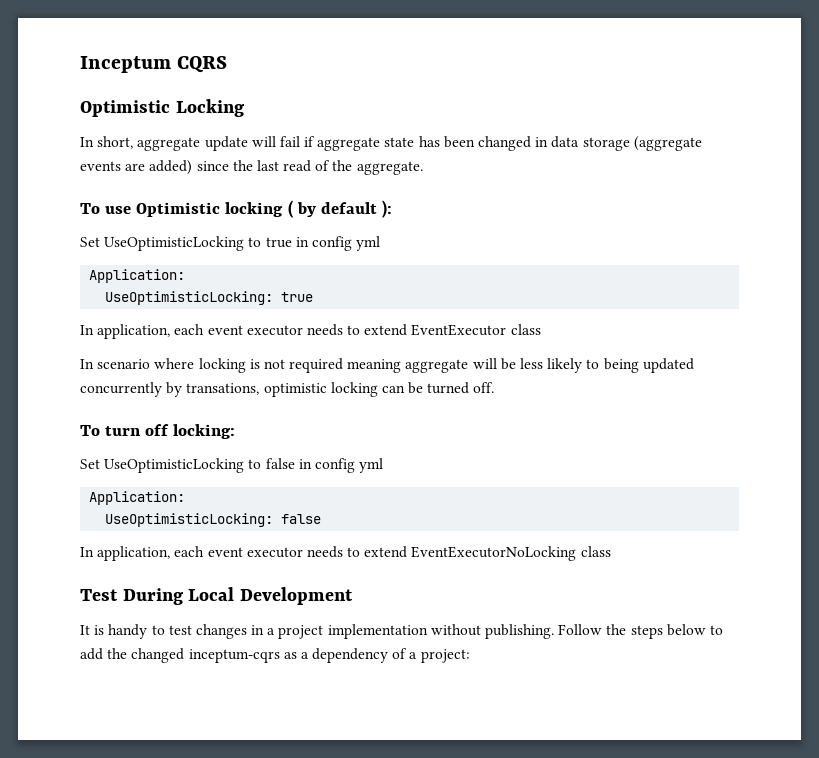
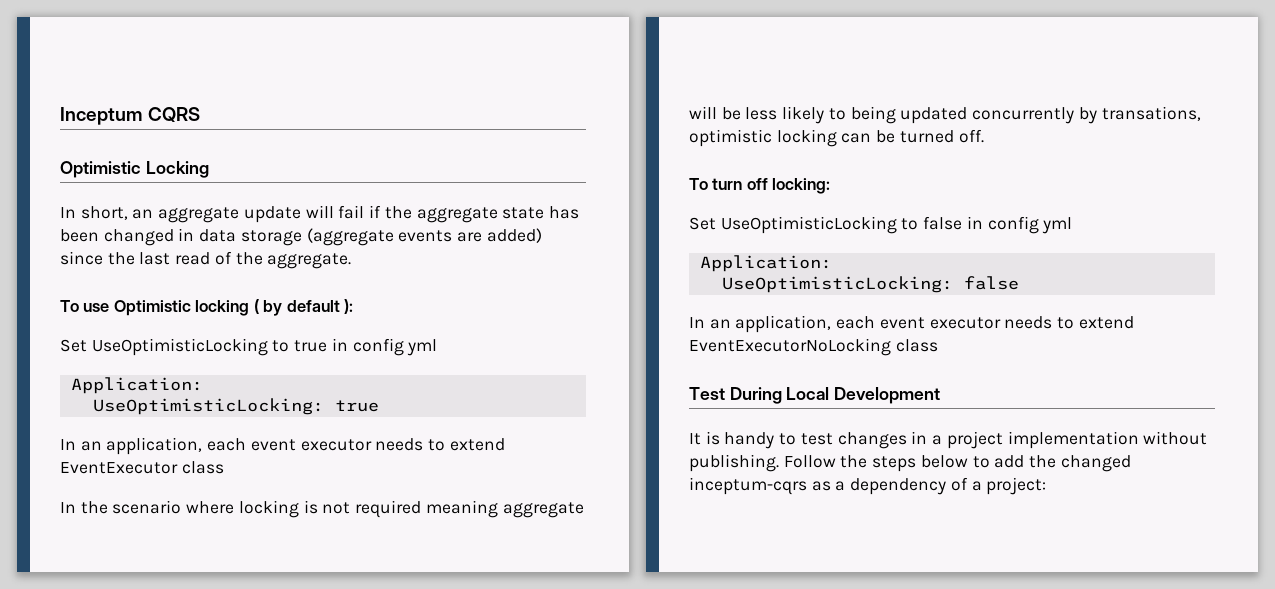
- In short, aggregate update will fail if aggregate state has been changed in data storage (aggregate events are added) since the last read of the aggregate.
+ In short, an aggregate update will fail if the aggregate state has been changed in data storage (aggregate events are added) since the last read of the aggregate.
- In application, each event executor needs to extend EventExecutor class
+ In an application, each event executor needs to extend EventExecutor class
- In scenario where locking is not required meaning aggregate will be less likely to being updated concurrently by transations, optimistic locking can be turned off.
+ In the scenario where locking is not required meaning aggregate will be less likely to being updated concurrently by transations, optimistic locking can be turned off.
- In application, each event executor needs to extend EventExecutorNoLocking class
+ In an application, each event executor needs to extend EventExecutorNoLocking class

